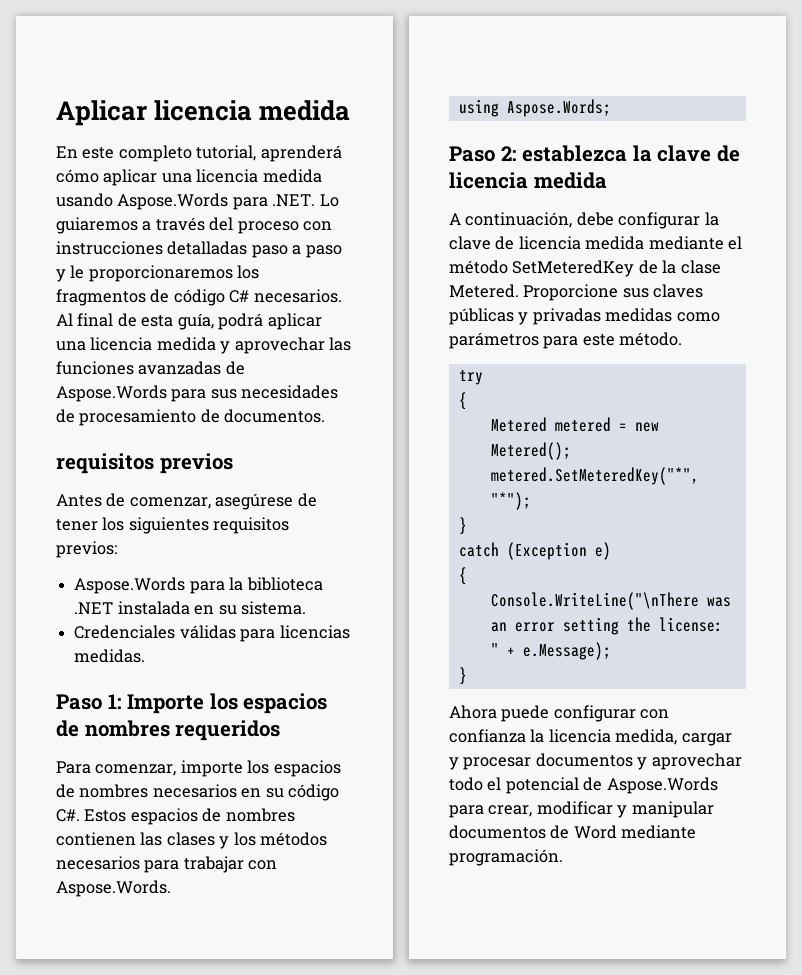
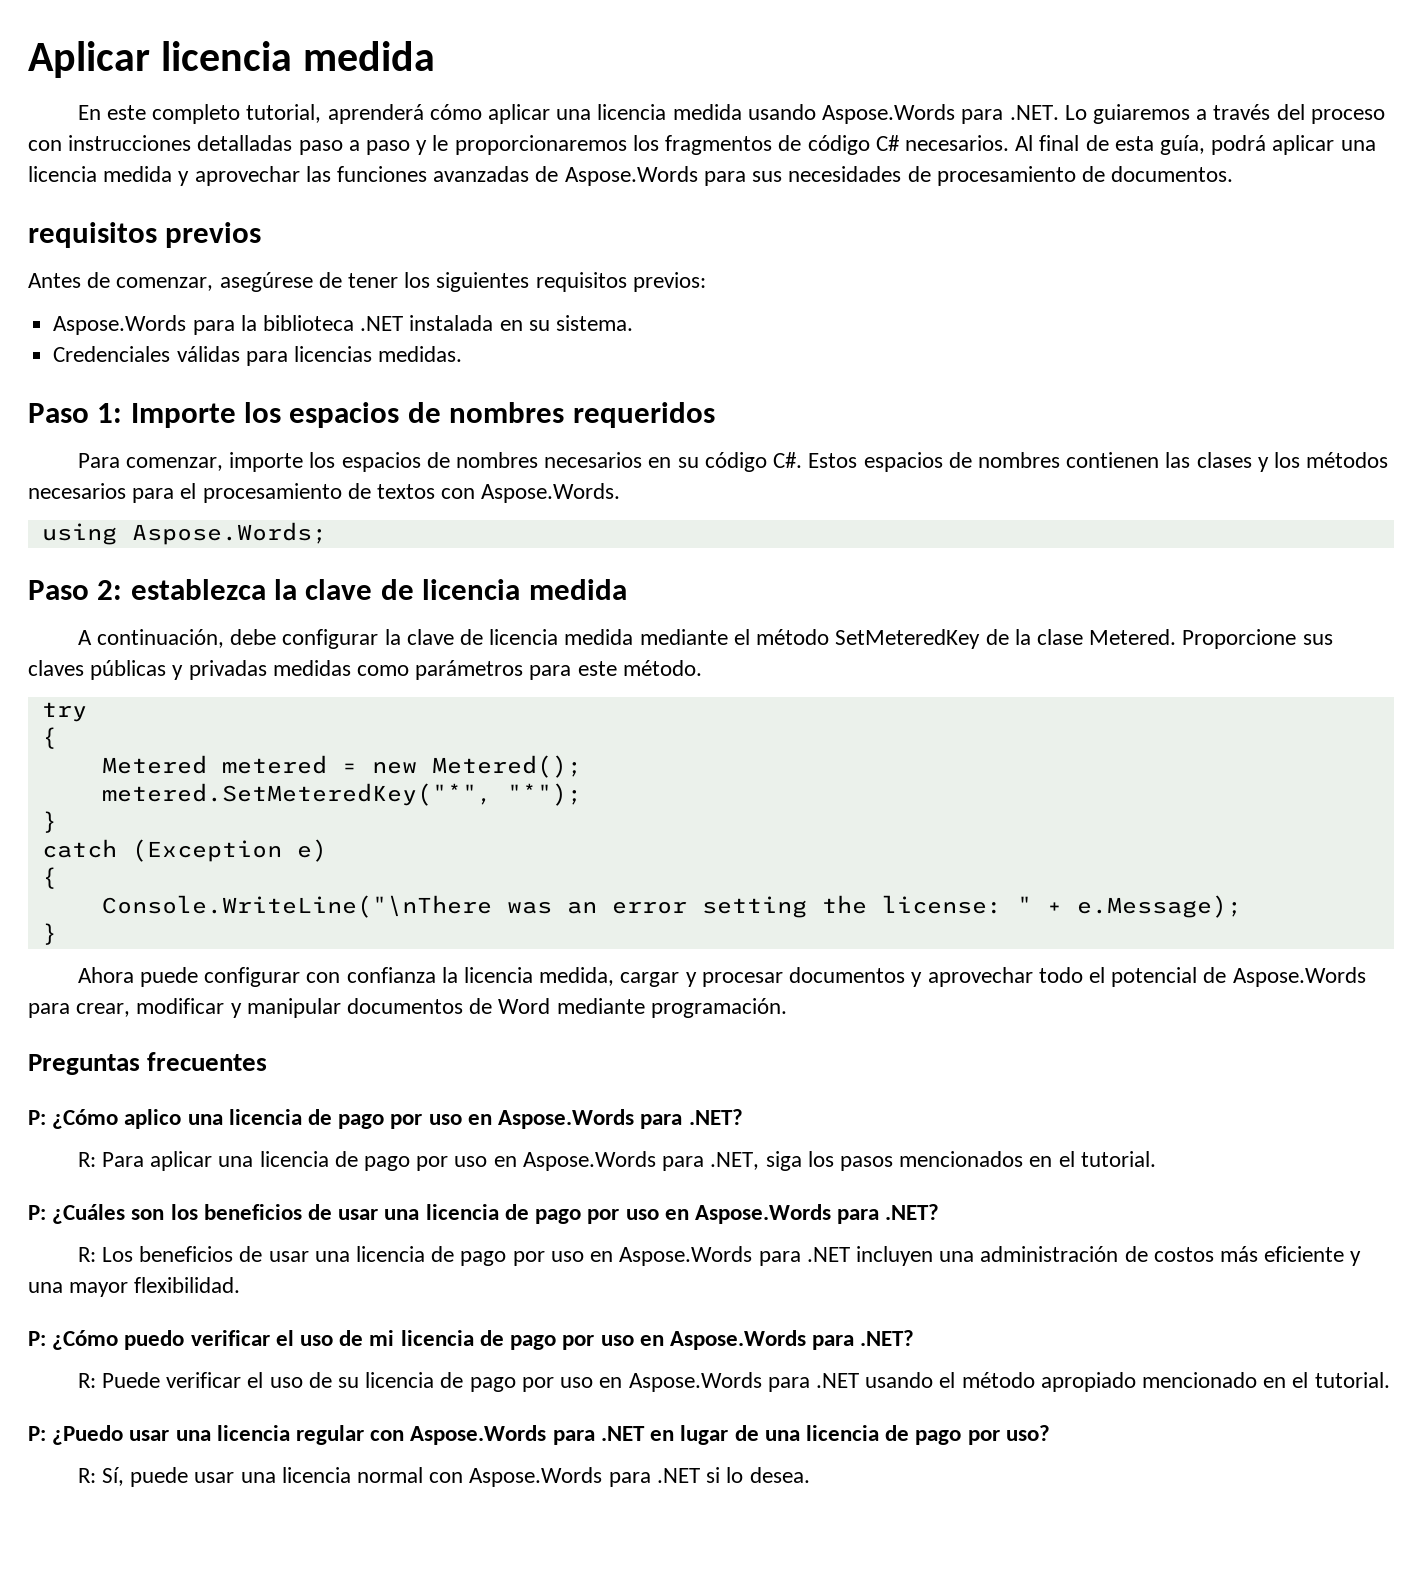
- Para comenzar, importe los espacios de nombres necesarios en su código C#. Estos espacios de nombres contienen las clases y los métodos necesarios para trabajar con Aspose.Words.
+ Para comenzar, importe los espacios de nombres necesarios en su código C#. Estos espacios de nombres contienen las clases y los métodos necesarios para el procesamiento de textos con Aspose.Words.
+ Preguntas frecuentes
+ P: ¿Cómo aplico una licencia de pago por uso en Aspose.Words para .NET?
+ R: Para aplicar una licencia de pago por uso en Aspose.Words para .NET, siga los pasos mencionados en el tutorial.
+ P: ¿Cuáles son los beneficios de usar una licencia de pago por uso en Aspose.Words para .NET?
+ R: Los beneficios de usar una licencia de pago por uso en Aspose.Words para .NET incluyen una administración de costos más eficiente y una mayor flexibilidad.
+ P: ¿Cómo puedo verificar el uso de mi licencia de pago por uso en Aspose.Words para .NET?
+ R: Puede verificar el uso de su licencia de pago por uso en Aspose.Words para .NET usando el método apropiado mencionado en el tutorial.
+ P: ¿Puedo usar una licencia regular con Aspose.Words para .NET en lugar de una licencia de pago por uso?
+ R: Sí, puede usar una licencia normal con Aspose.Words para .NET si lo desea.

